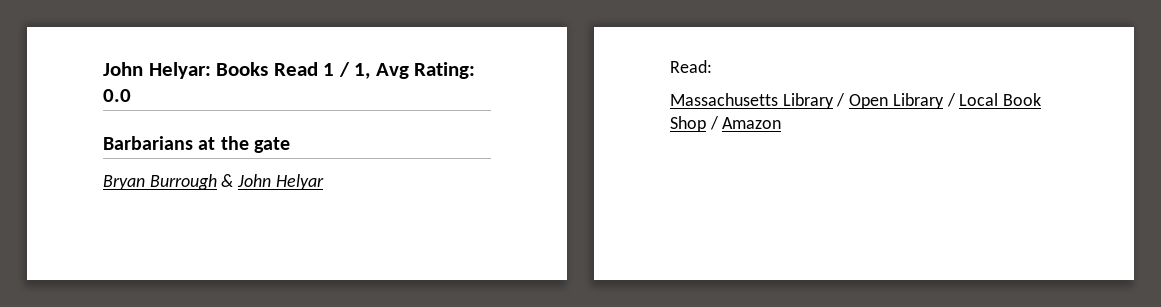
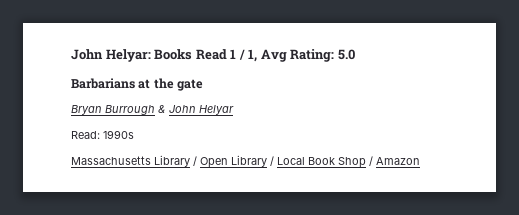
- John Helyar: Books Read 1 / 1, Avg Rating: 0.0
+ John Helyar: Books Read 1 / 1, Avg Rating: 5.0
- Read:
+ Read: 1990s

